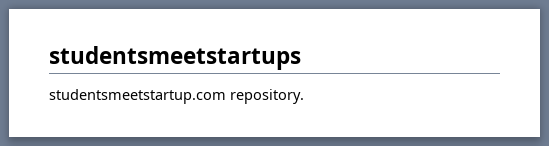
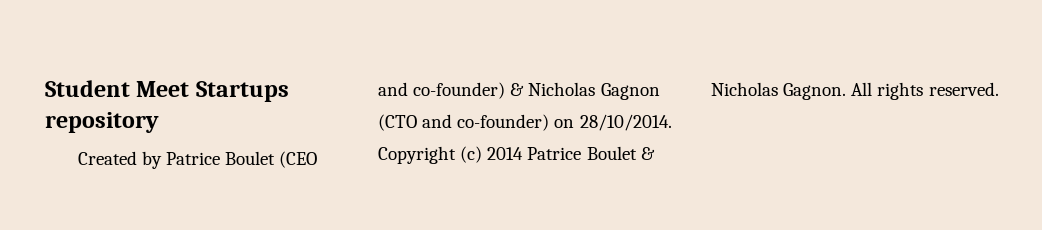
- studentsmeetstartups
- studentsmeetstartup.com repository.
+ Student Meet Startups repository
+ Created by Patrice Boulet (CEO and co-founder) & Nicholas Gagnon (CTO and co-founder) on 28/10/2014. Copyright (c) 2014 Patrice Boulet & Nicholas Gagnon. All rights reserved.

